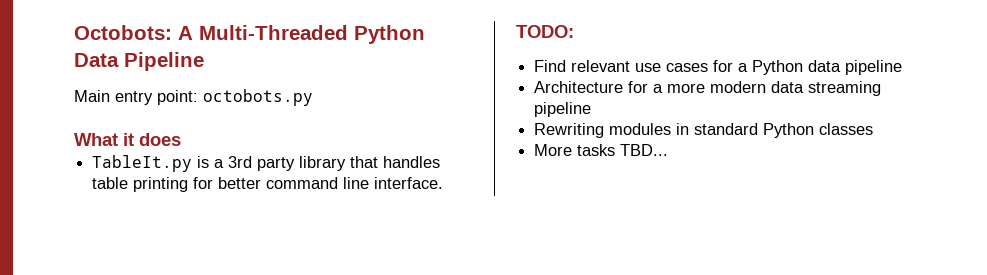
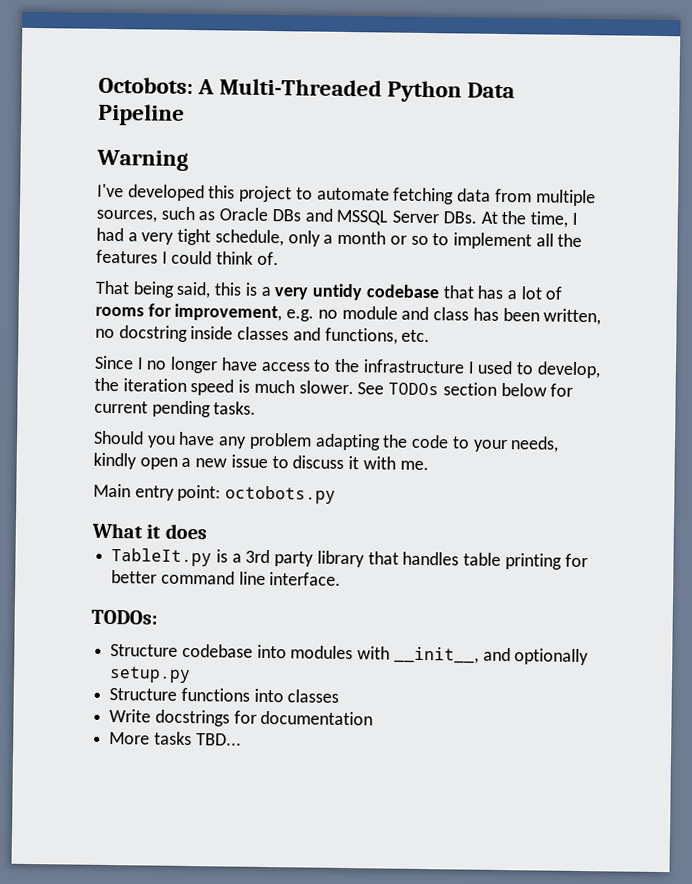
+ Warning
+ I've developed this project to automate fetching data from multiple sources, such as Oracle DBs and MSSQL Server DBs. At the time, I had a very tight schedule, only a month or so to implement all the features I could think of.
+ That being said, this is a very untidy codebase that has a lot of rooms for improvement, e.g. no module and class has been written, no docstring inside classes and functions, etc.
+ Since I no longer have access to the infrastructure I used to develop, the iteration speed is much slower. See TODOs section below for current pending tasks.
+ Should you have any problem adapting the code to your needs, kindly open a new issue to discuss it with me.
- TODO:
- Find relevant use cases for a Python data pipeline
- Architecture for a more modern data streaming pipeline
- Rewriting modules in standard Python classes
+ TODOs:
+ Structure codebase into modules with __init__, and optionally setup.py
+ Structure functions into classes
+ Write docstrings for documentation

